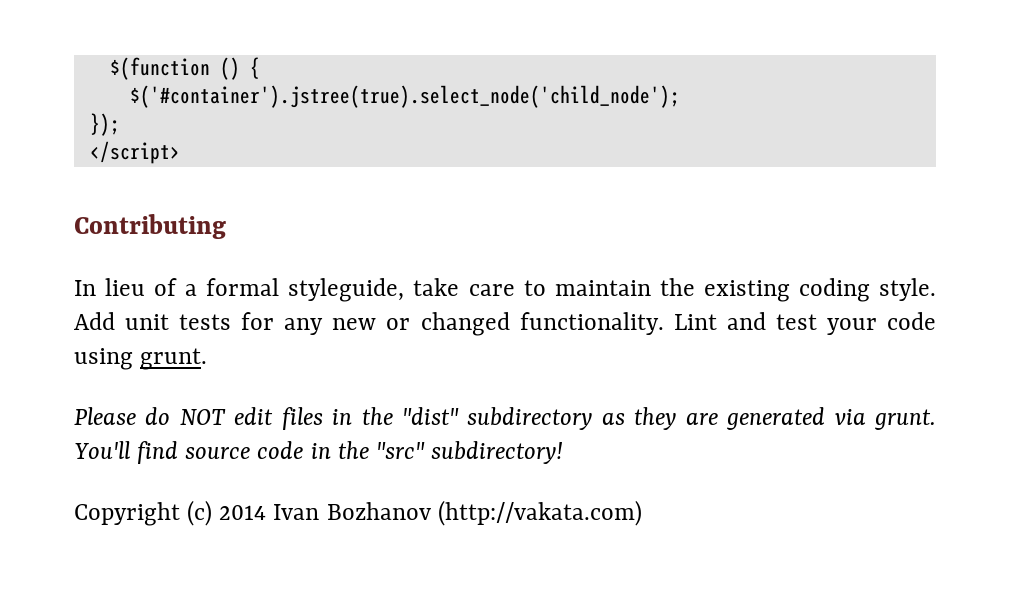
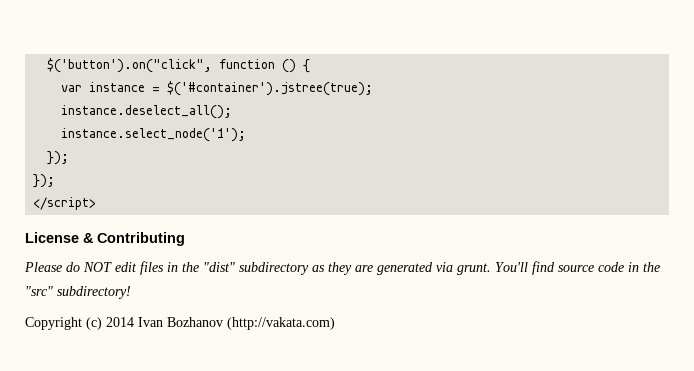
- $(function () {
+ $('button').on("click", function () {
- $('#container').jstree(true).select_node('child_node');
+ var instance = $('#container').jstree(true);
+ instance.deselect_all();
+ instance.select_node('1');
+ });
- Contributing
+ License & Contributing
- In lieu of a formal styleguide, take care to maintain the existing coding style. Add unit tests for any new or changed functionality. Lint and test your code using grunt.

